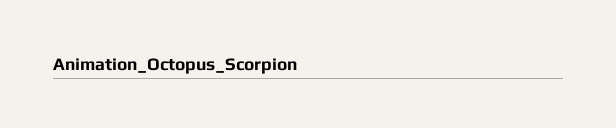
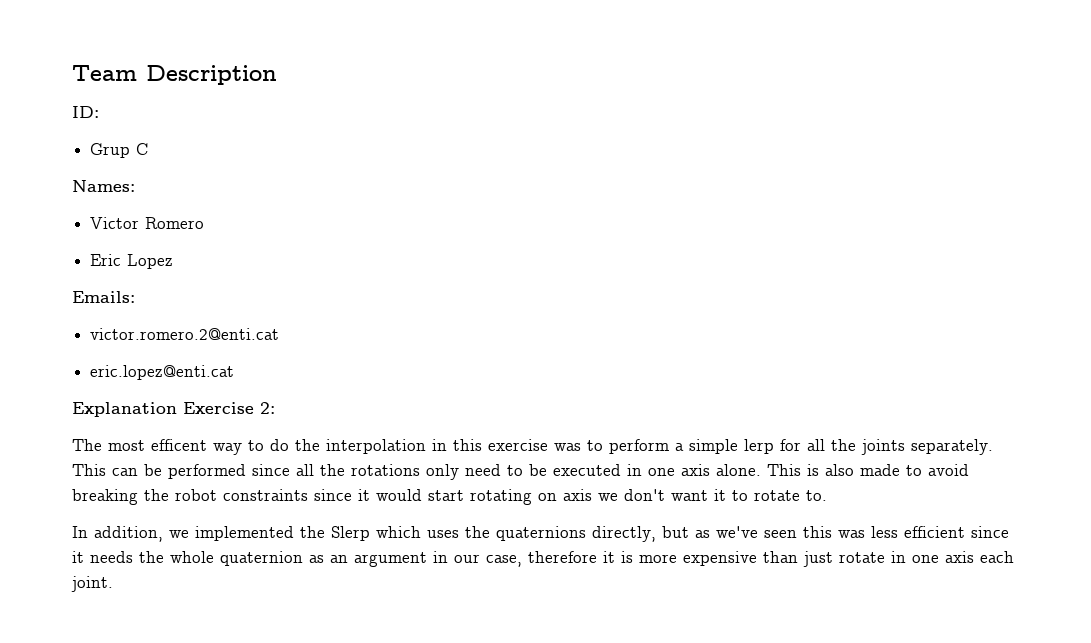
- Animation_Octopus_Scorpion
+ Team Description
+ ID:
+ Grup C
+ Names:
+ Victor Romero
+ Eric Lopez
+ Emails:
+ victor.romero.2@enti.cat
+ eric.lopez@enti.cat
+ Explanation Exercise 2:
+ The most efficent way to do the interpolation in this exercise was to perform a simple lerp for all the joints separately. This can be performed since all the rotations only need to be executed in one axis alone. This is also made to avoid breaking the robot constraints since it would start rotating on axis we don't want it to rotate to.
+ In addition, we implemented the Slerp which uses the quaternions directly, but as we've seen this was less efficient since it needs the whole quaternion as an argument in our case, therefore it is more expensive than just rotate in one axis each joint.

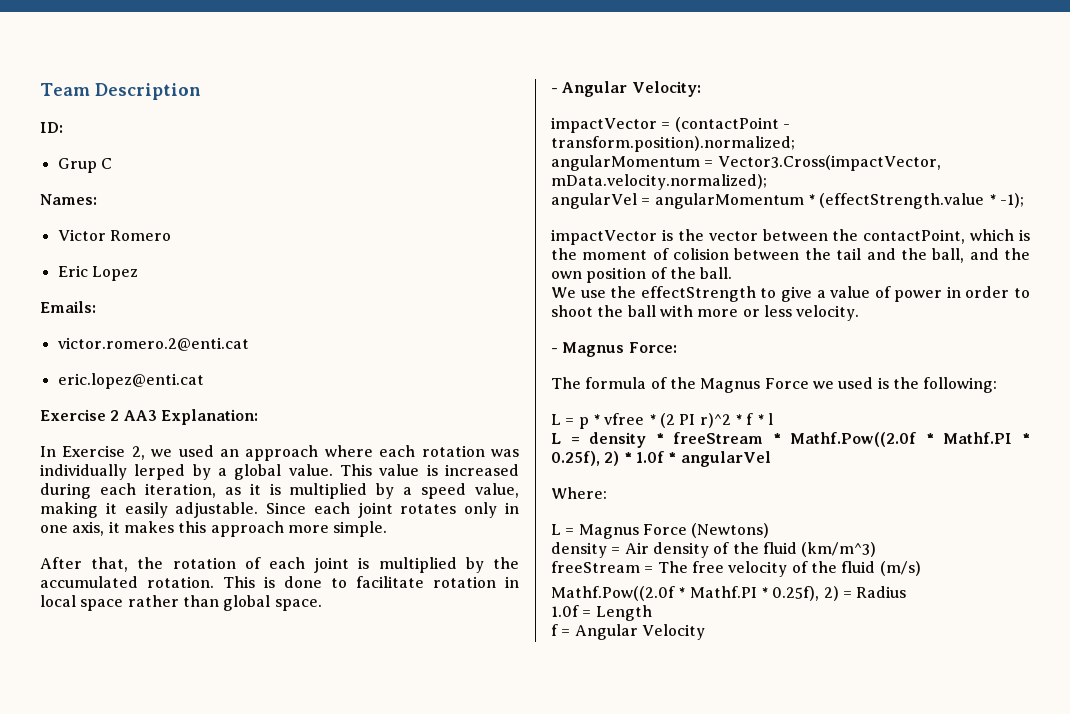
- Explanation Exercise 2:
- The most efficent way to do the interpolation in this exercise was to perform a simple lerp for all the joints separately. This can be performed since all the rotations only need to be executed in one axis alone. This is also made to avoid breaking the robot constraints since it would start rotating on axis we don't want it to rotate to.
- In addition, we implemented the Slerp which uses the quaternions directly, but as we've seen this was less efficient since it needs the whole quaternion as an argument in our case, therefore it is more expensive than just rotate in one axis each joint.
+ Exercise 2 AA3 Explanation:
+ In Exercise 2, we used an approach where each rotation was individually lerped by a global value. This value is increased during each iteration, as it is multiplied by a speed value, making it easily adjustable. Since each joint rotates only in one axis, it makes this approach more simple.
+ After that, the rotation of each joint is multiplied by the accumulated rotation. This is done to facilitate rotation in local space rather than global space.
+ - Angular Velocity:
+ impactVector = (contactPoint - transform.position).normalized;
+ angularMomentum = Vector3.Cross(impactVector, mData.velocity.normalized);
+ angularVel = angularMomentum * (effectStrength.value * -1);
+ impactVector is the vector between the contactPoint, which is the moment of colision between the tail and the ball, and the own position of the ball.
+ We use the effectStrength to give a value of power in order to shoot the ball with more or less velocity.
+ - Magnus Force:
+ The formula of the Magnus Force we used is the following:
+ L = p * vfree * (2 PI r)^2 * f * l
+ L = density * freeStream * Mathf.Pow((2.0f * Mathf.PI * 0.25f), 2) * 1.0f * angularVel
+ Where:
+ L = Magnus Force (Newtons)
+ density = Air density of the fluid (km/m^3)
+ freeStream = The free velocity of the fluid (m/s)
+ Mathf.Pow((2.0f * Mathf.PI * 0.25f), 2) = Radius
+ 1.0f = Length
+ f = Angular Velocity

